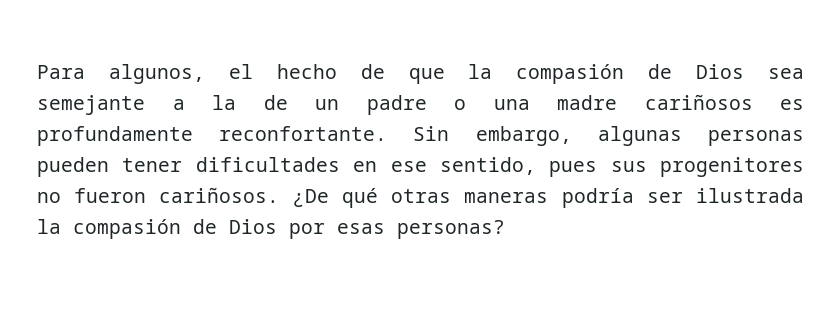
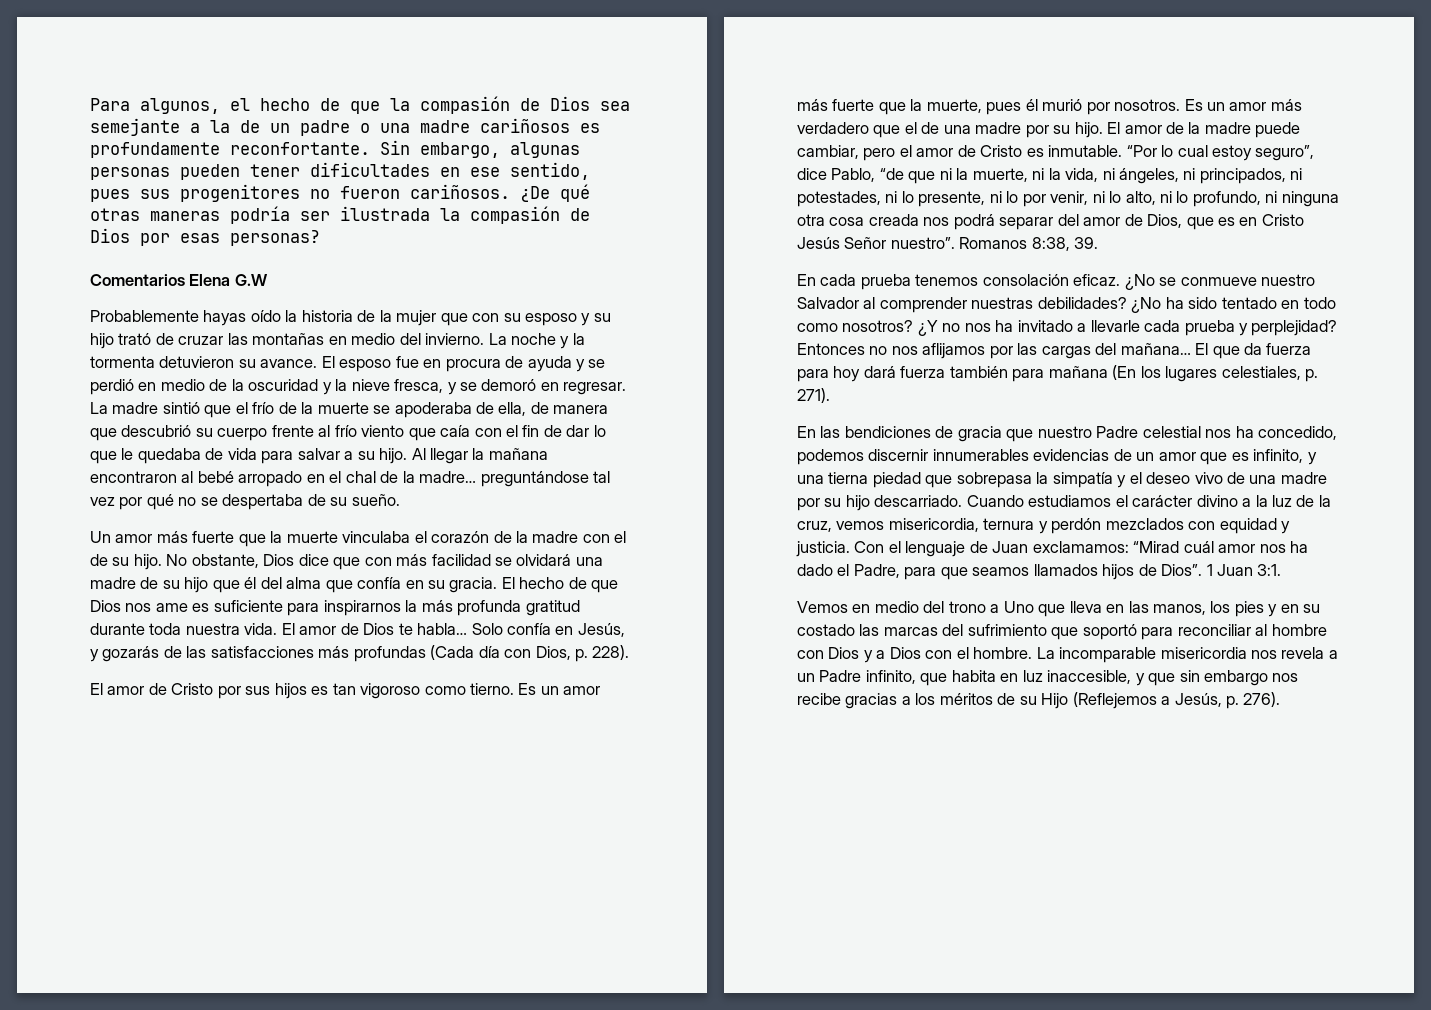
+ Comentarios Elena G.W
+ Probablemente hayas oído la historia de la mujer que con su esposo y su hijo trató de cruzar las montañas en medio del invierno. La noche y la tormenta detuvieron su avance. El esposo fue en procura de ayuda y se perdió en medio de la oscuridad y la nieve fresca, y se demoró en regresar. La madre sintió que el frío de la muerte se apoderaba de ella, de manera que descubrió su cuerpo frente al frío viento que caía con el fin de dar lo que le quedaba de vida para salvar a su hijo. Al llegar la mañana encontraron al bebé arropado en el chal de la madre… preguntándose tal vez por qué no se despertaba de su sueño.
+ Un amor más fuerte que la muerte vinculaba el corazón de la madre con el de su hijo. No obstante, Dios dice que con más facilidad se olvidará una madre de su hijo que él del alma que confía en su gracia. El hecho de que Dios nos ame es suficiente para inspirarnos la más profunda gratitud durante toda nuestra vida. El amor de Dios te habla… Solo confía en Jesús, y gozarás de las satisfacciones más profundas (Cada día con Dios, p. 228).
+ El amor de Cristo por sus hijos es tan vigoroso como tierno. Es un amor más fuerte que la muerte, pues él murió por nosotros. Es un amor más verdadero que el de una madre por su hijo. El amor de la madre puede cambiar, pero el amor de Cristo es inmutable. “Por lo cual estoy seguro”, dice Pablo, “de que ni la muerte, ni la vida, ni ángeles, ni principados, ni potestades, ni lo presente, ni lo por venir, ni lo alto, ni lo profundo, ni ninguna otra cosa creada nos podrá separar del amor de Dios, que es en Cristo Jesús Señor nuestro”. Romanos 8:38, 39.
+ En cada prueba tenemos consolación eficaz. ¿No se conmueve nuestro Salvador al comprender nuestras debilidades? ¿No ha sido tentado en todo como nosotros? ¿Y no nos ha invitado a llevarle cada prueba y perplejidad? Entonces no nos aflijamos por las cargas del mañana… El que da fuerza para hoy dará fuerza también para mañana (En los lugares celestiales, p. 271).
+ En las bendiciones de gracia que nuestro Padre celestial nos ha concedido, podemos discernir innumerables evidencias de un amor que es infinito, y una tierna piedad que sobrepasa la simpatía y el deseo vivo de una madre por su hijo descarriado. Cuando estudiamos el carácter divino a la luz de la cruz, vemos misericordia, ternura y perdón mezclados con equidad y justicia. Con el lenguaje de Juan exclamamos: “Mirad cuál amor nos ha dado el Padre, para que seamos llamados hijos de Dios”. 1 Juan 3:1.
+ Vemos en medio del trono a Uno que lleva en las manos, los pies y en su costado las marcas del sufrimiento que soportó para reconciliar al hombre con Dios y a Dios con el hombre. La incomparable misericordia nos revela a un Padre infinito, que habita en luz inaccesible, y que sin embargo nos recibe gracias a los méritos de su Hijo (Reflejemos a Jesús, p. 276).

